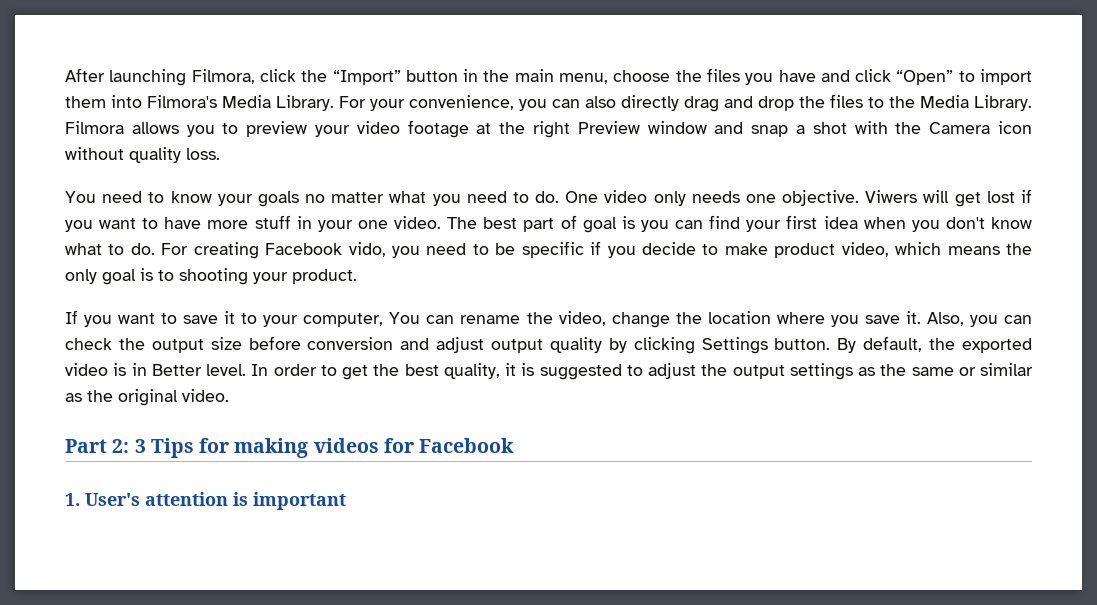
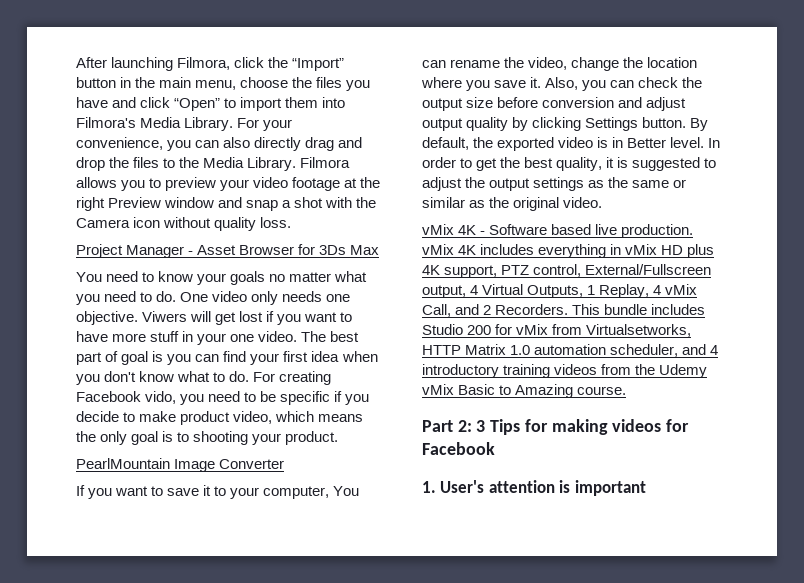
+ Project Manager - Asset Browser for 3Ds Max
+ PearlMountain Image Converter
+ vMix 4K - Software based live production. vMix 4K includes everything in vMix HD plus 4K support, PTZ control, External/Fullscreen output, 4 Virtual Outputs, 1 Replay, 4 vMix Call, and 2 Recorders. This bundle includes Studio 200 for vMix from Virtualsetworks, HTTP Matrix 1.0 automation scheduler, and 4 introductory training videos from the Udemy vMix Basic to Amazing course.

